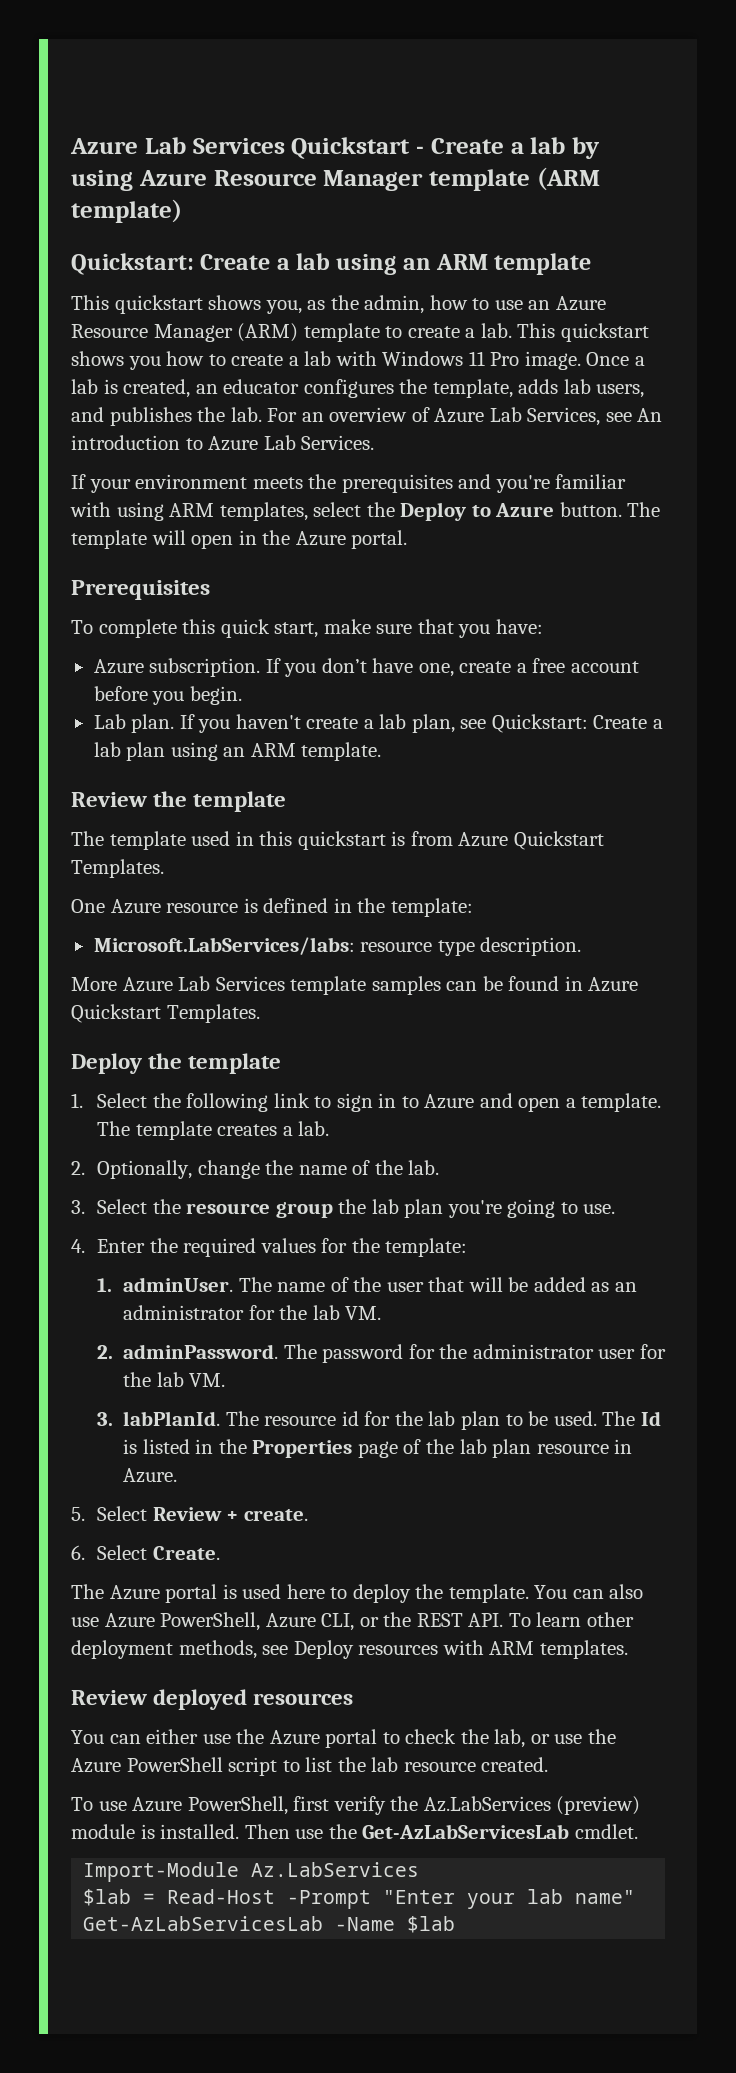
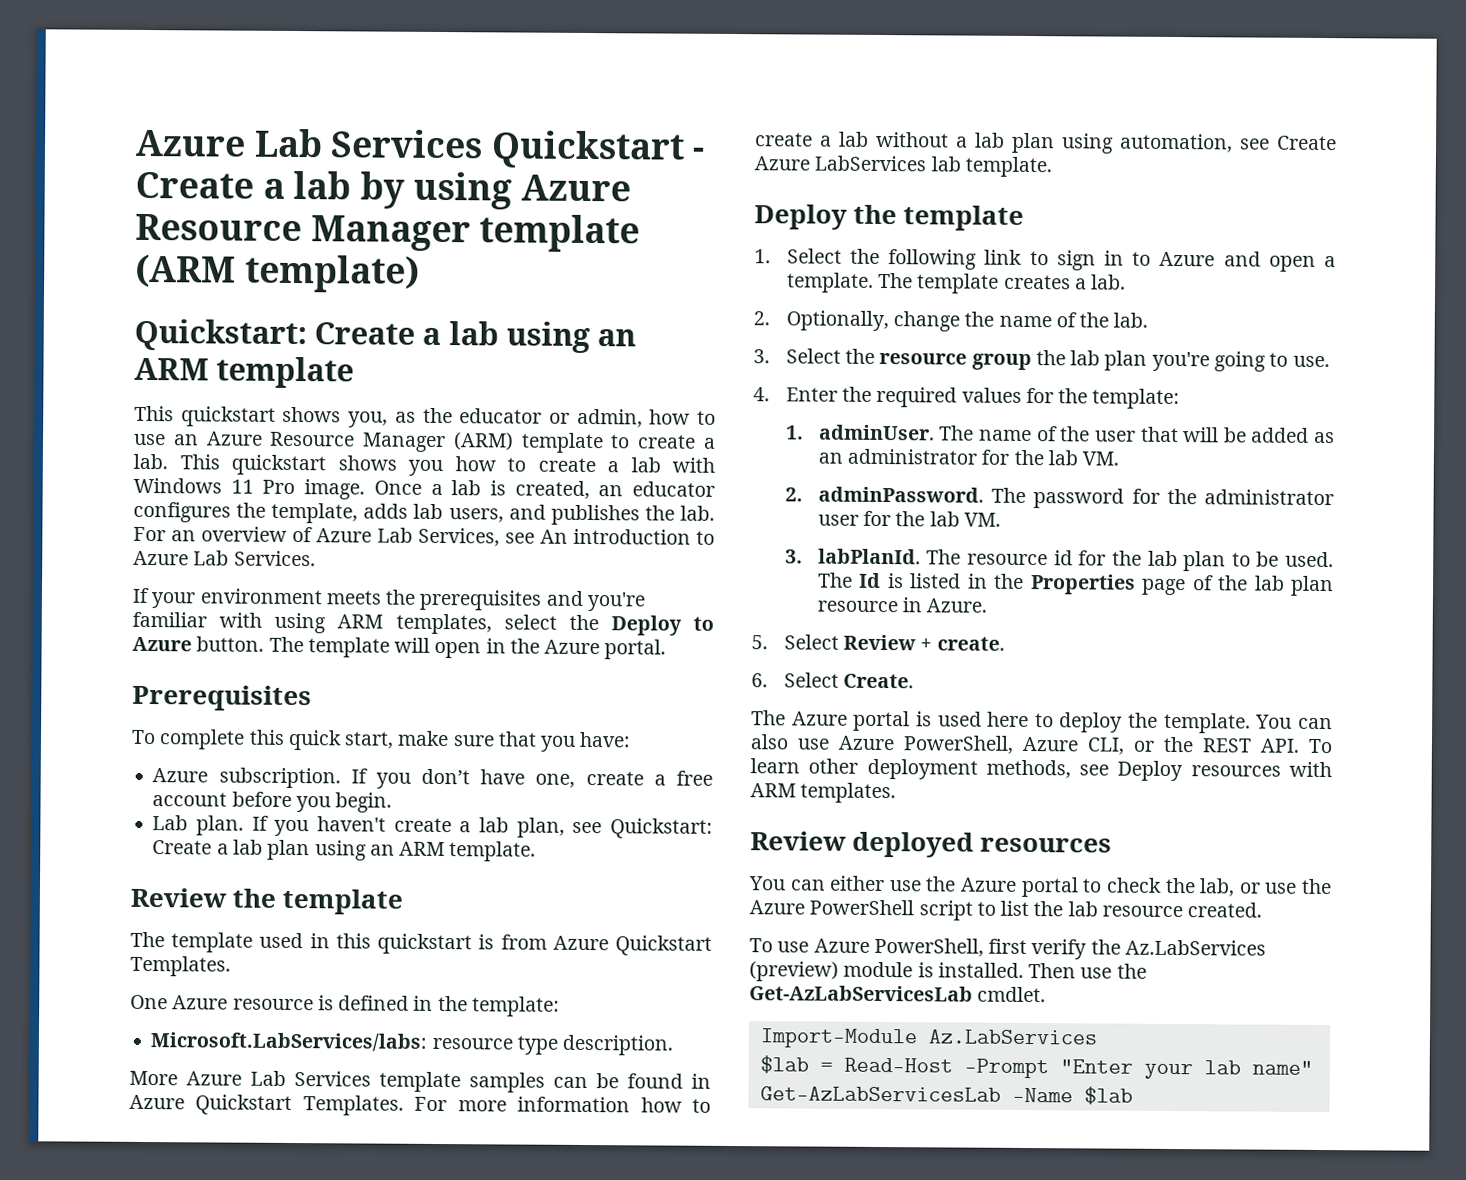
- This quickstart shows you, as the admin, how to use an Azure Resource Manager (ARM) template to create a lab.
+ This quickstart shows you, as the educator or admin, how to use an Azure Resource Manager (ARM) template to create a lab.
+ For more information how to create a lab without a lab plan using automation, see Create Azure LabServices lab template.

